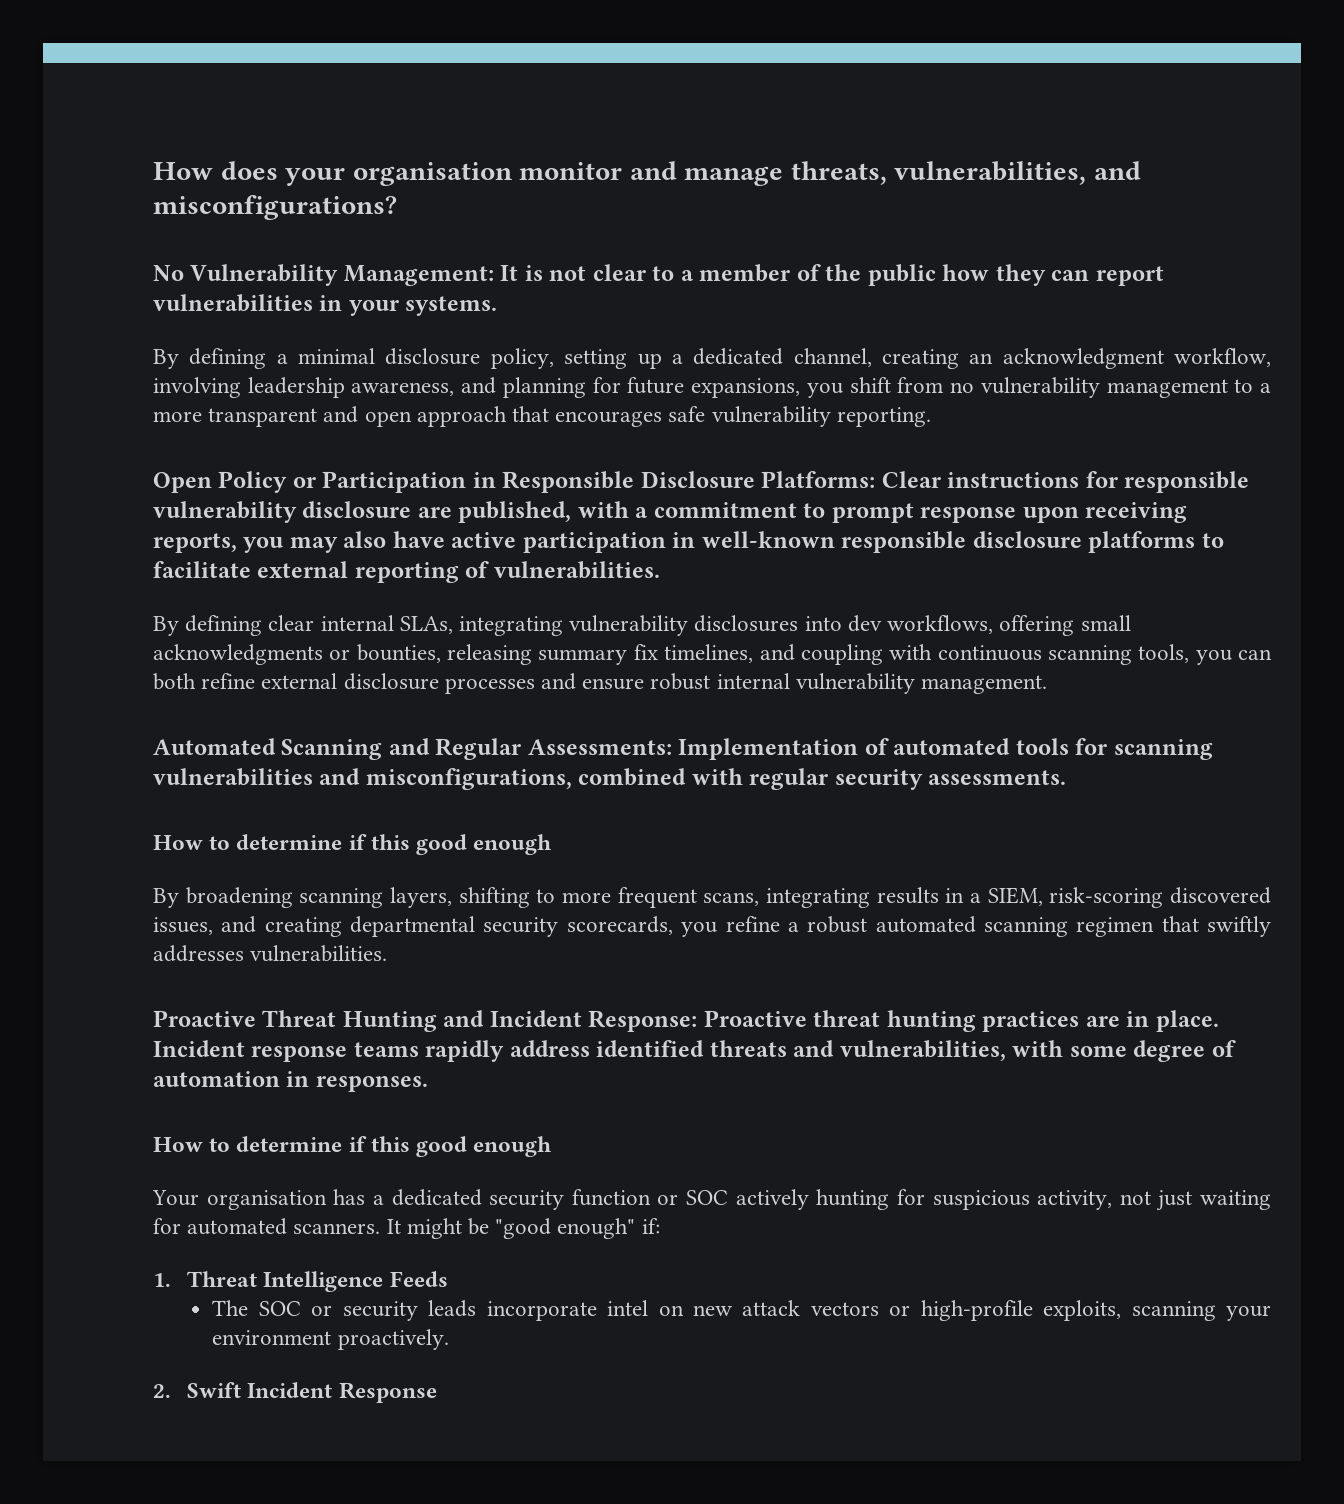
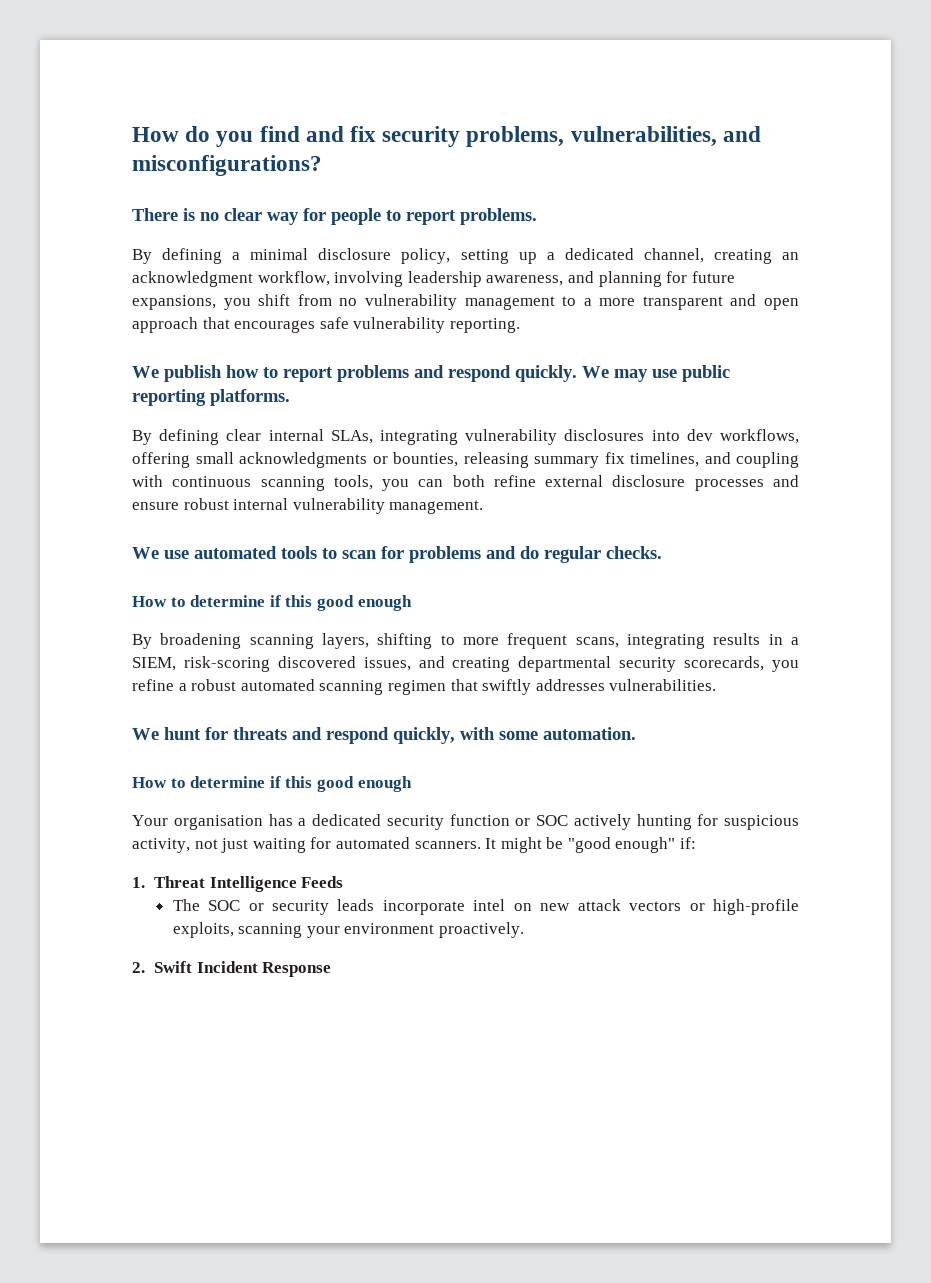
- How does your organisation monitor and manage threats, vulnerabilities, and misconfigurations?
- No Vulnerability Management: It is not clear to a member of the public how they can report vulnerabilities in your systems.
+ How do you find and fix security problems, vulnerabilities, and misconfigurations?
+ There is no clear way for people to report problems.
- Open Policy or Participation in Responsible Disclosure Platforms: Clear instructions for responsible vulnerability disclosure are published, with a commitment to prompt response upon receiving reports, you may also have active participation in well-known responsible disclosure platforms to facilitate external reporting of vulnerabilities.
+ We publish how to report problems and respond quickly. We may use public reporting platforms.
- Automated Scanning and Regular Assessments: Implementation of automated tools for scanning vulnerabilities and misconfigurations, combined with regular security assessments.
+ We use automated tools to scan for problems and do regular checks.
- Proactive Threat Hunting and Incident Response: Proactive threat hunting practices are in place. Incident response teams rapidly address identified threats and vulnerabilities, with some degree of automation in responses.
+ We hunt for threats and respond quickly, with some automation.

